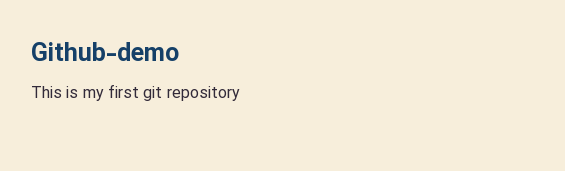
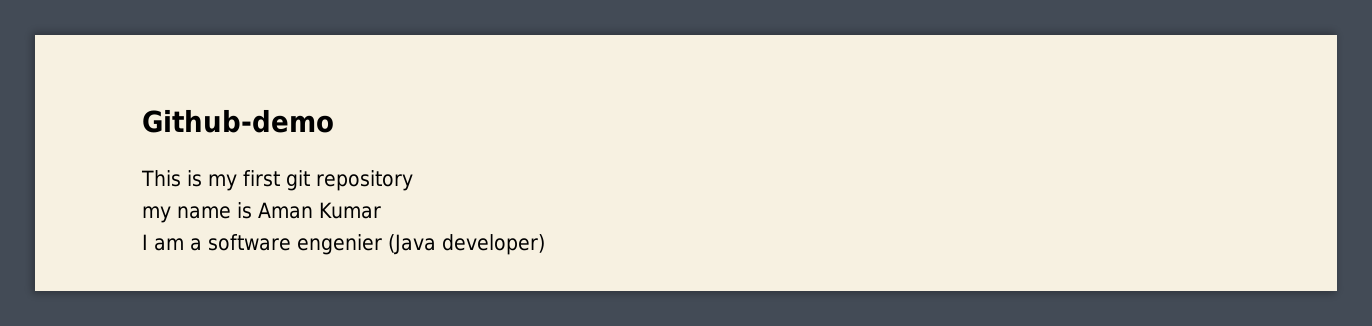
+ my name is Aman Kumar
+ I am a software engenier (Java developer)

